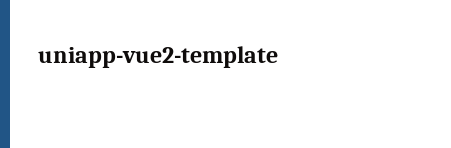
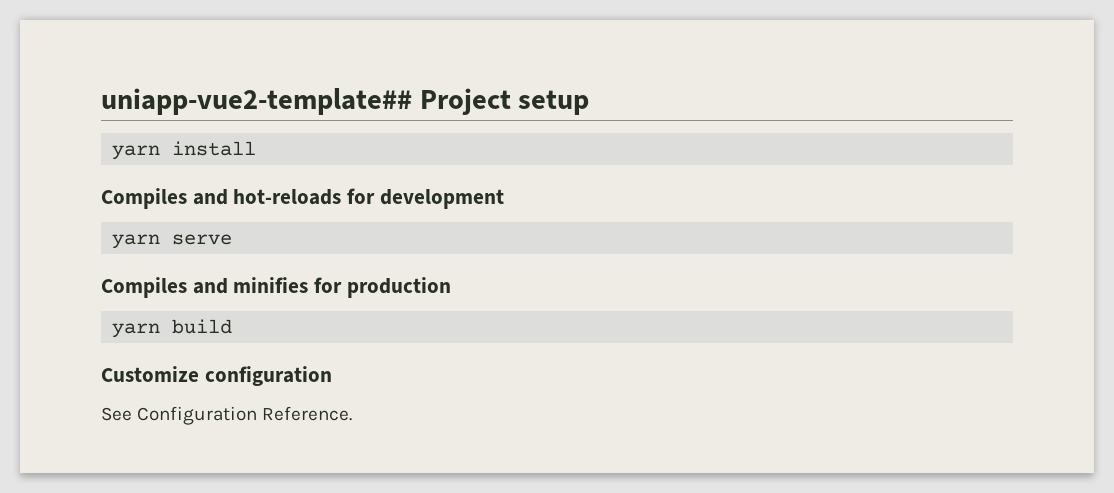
- uniapp-vue2-template
+ uniapp-vue2-template## Project setup
+ yarn install
+ Compiles and hot-reloads for development
+ yarn serve
+ Compiles and minifies for production
+ yarn build
+ Customize configuration
+ See Configuration Reference.

